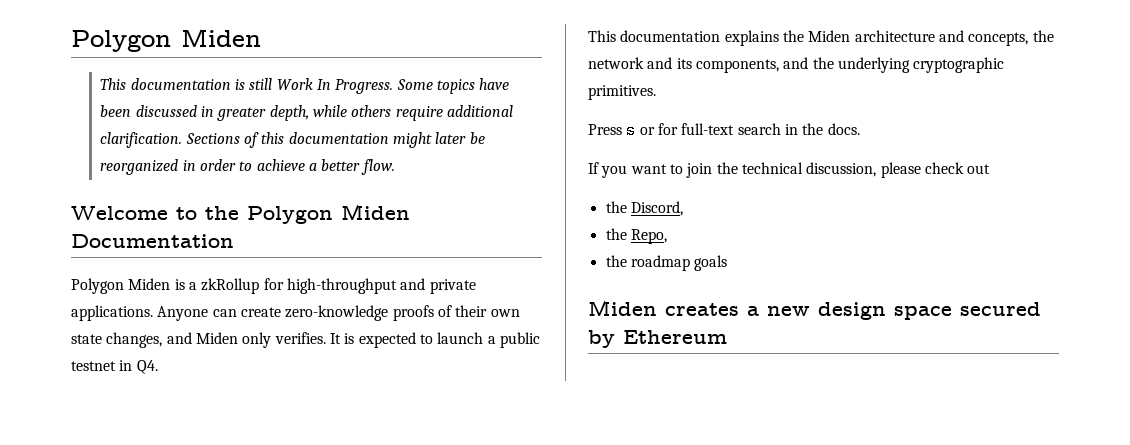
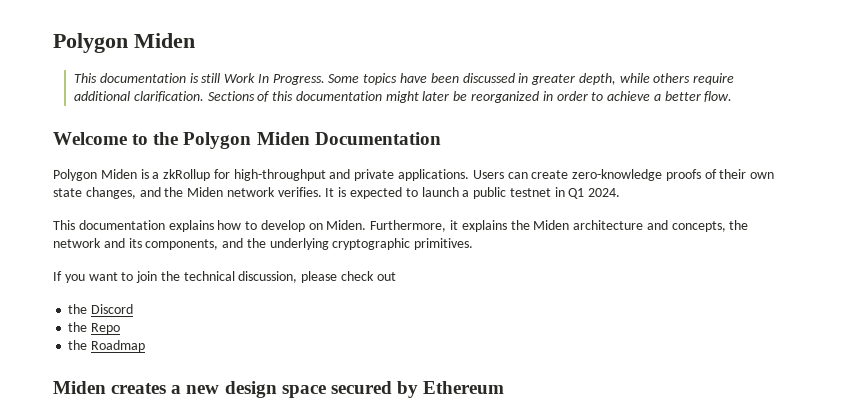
- Anyone can create zero-knowledge proofs of their own state changes, and Miden only verifies.
+ Users can create zero-knowledge proofs of their own state changes, and the Miden network verifies.
- It is expected to launch a public testnet in Q4.
+ It is expected to launch a public testnet in Q1 2024.
- This documentation explains the Miden architecture and concepts, the network and its components, and the underlying cryptographic primitives.
+ This documentation explains how to develop on Miden. Furthermore, it explains the Miden architecture and concepts, the network and its components, and the underlying cryptographic primitives.
- Press s or for full-text search in the docs.
- the Discord,
- the Repo,
- the roadmap goals
+ the Discord
+ the Repo
+ the Roadmap

